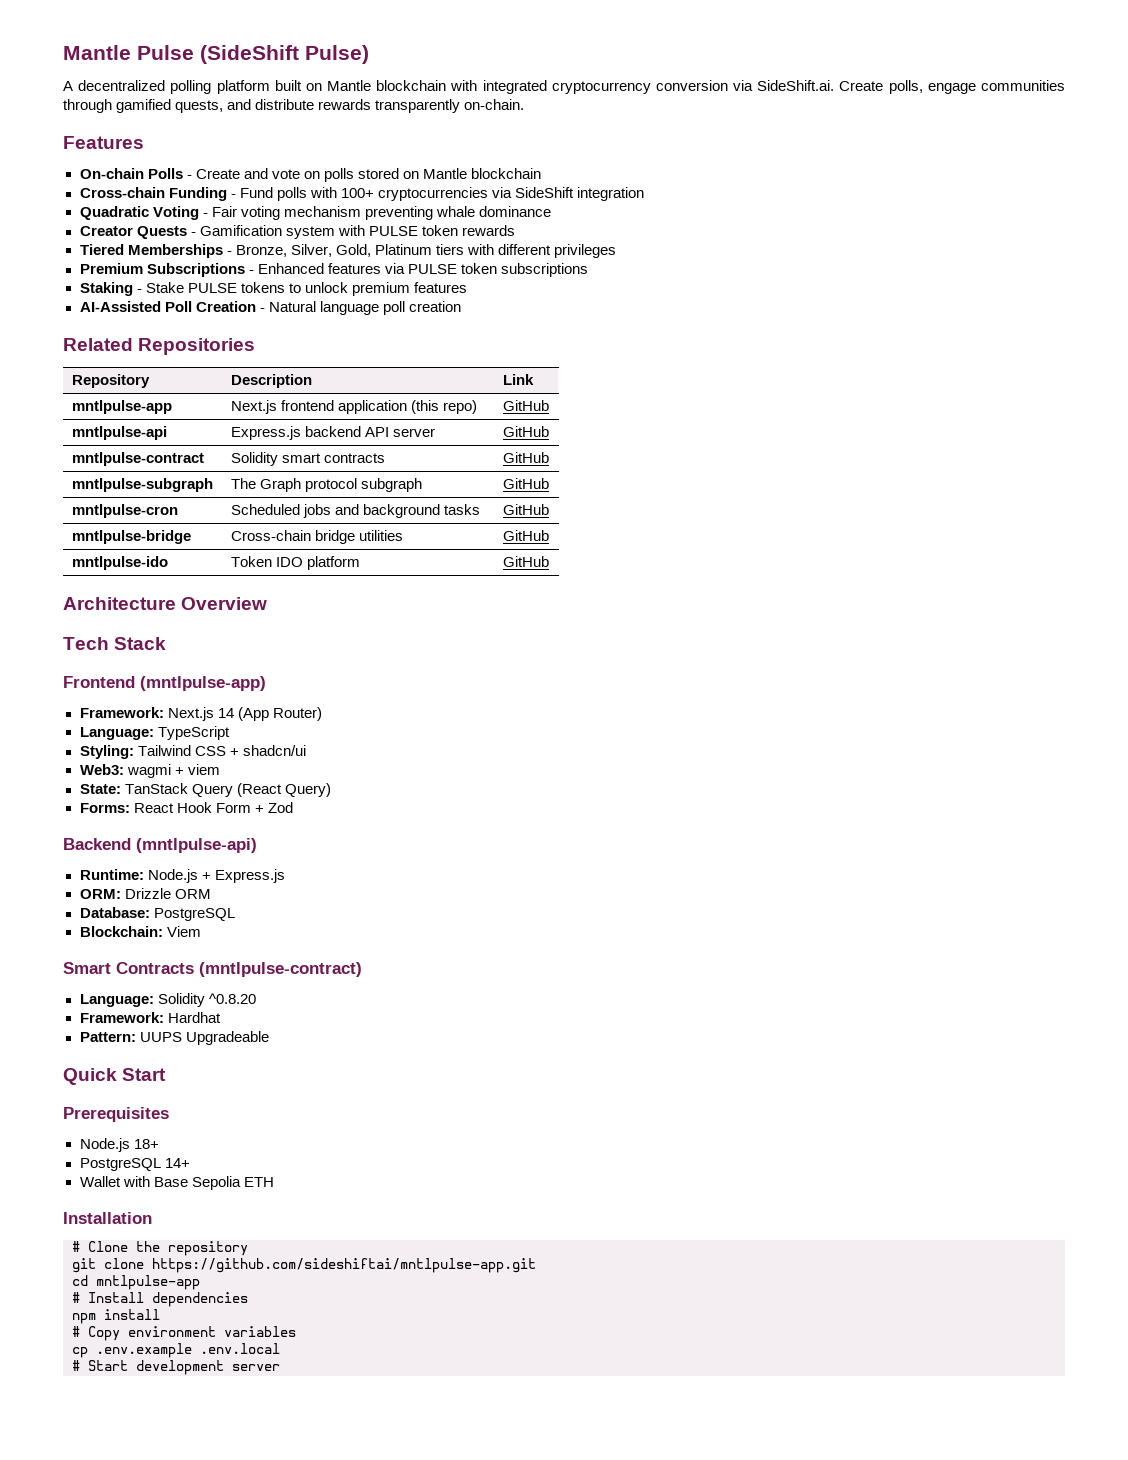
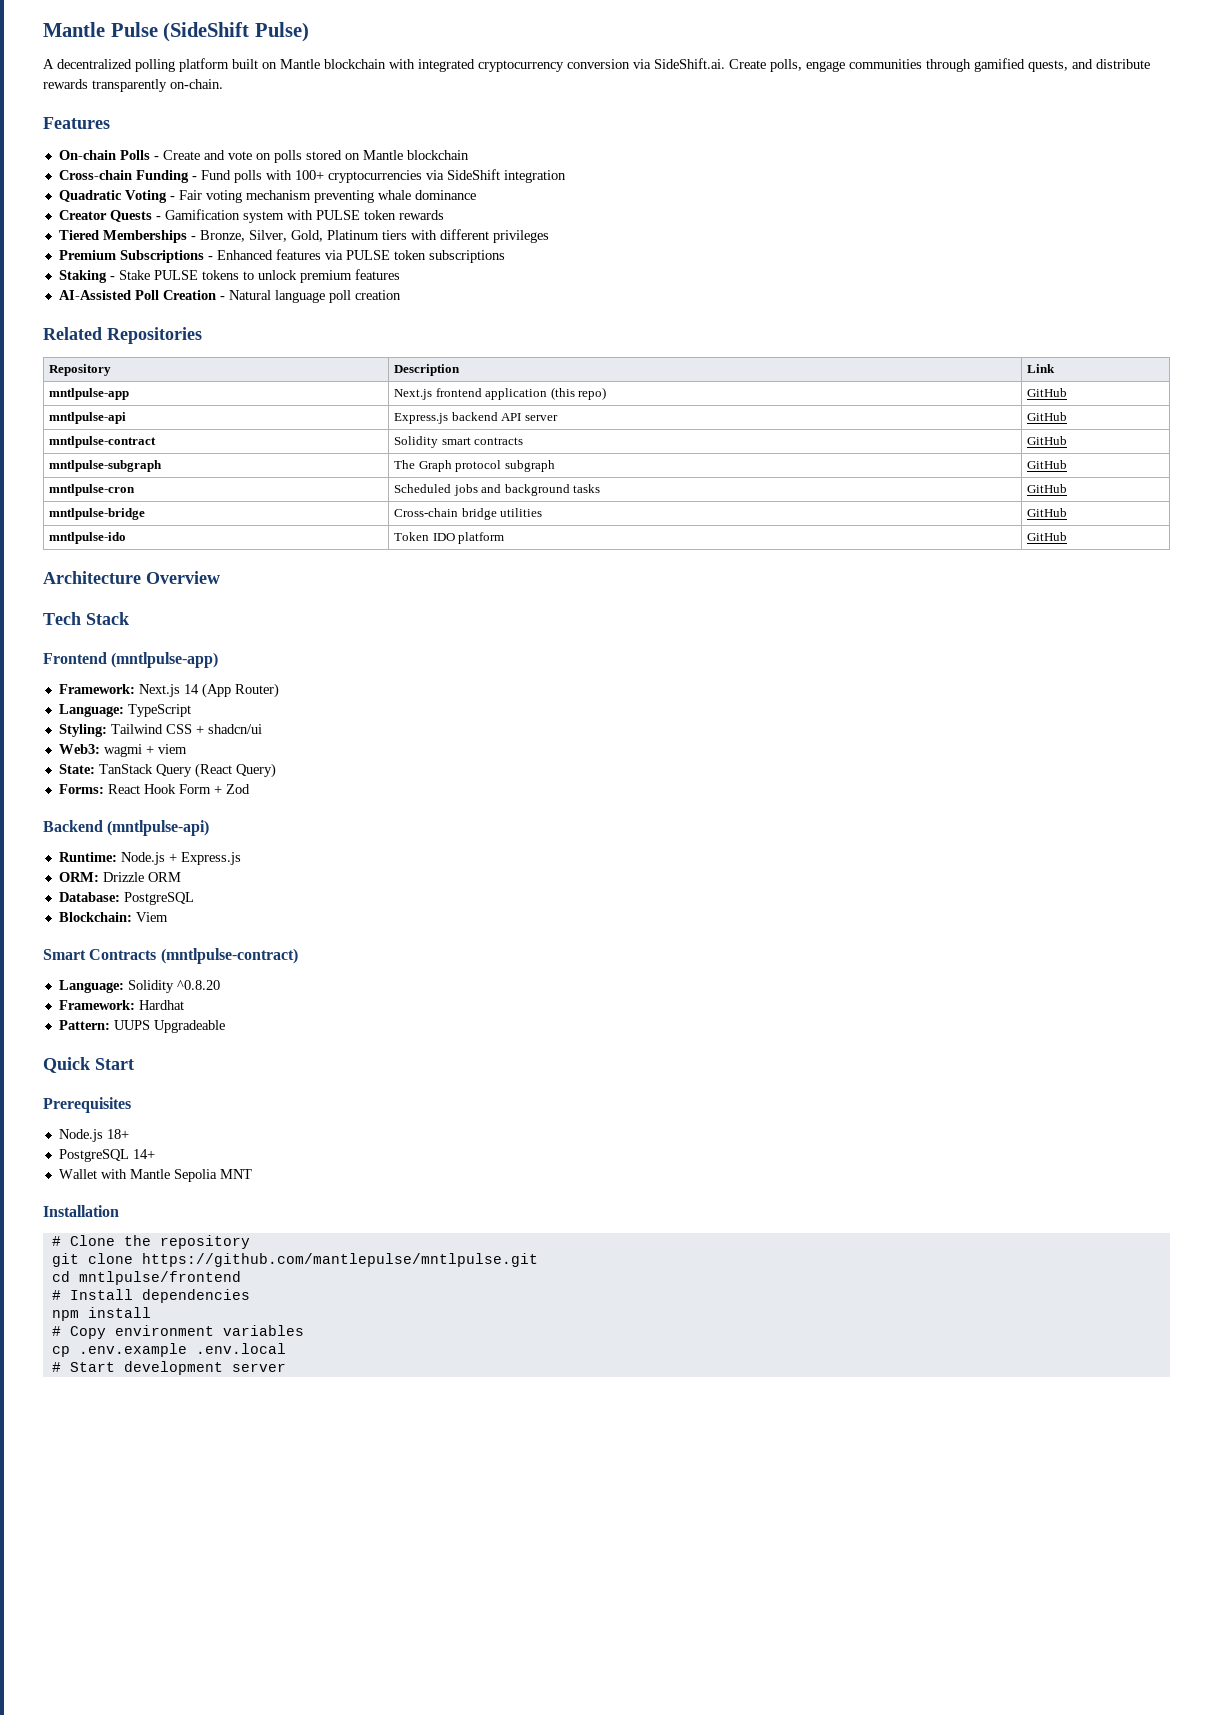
- Wallet with Base Sepolia ETH
+ Wallet with Mantle Sepolia MNT
- git clone https://github.com/sideshiftai/mntlpulse-app.git
+ git clone https://github.com/mantlepulse/mntlpulse.git
- cd mntlpulse-app
+ cd mntlpulse/frontend

